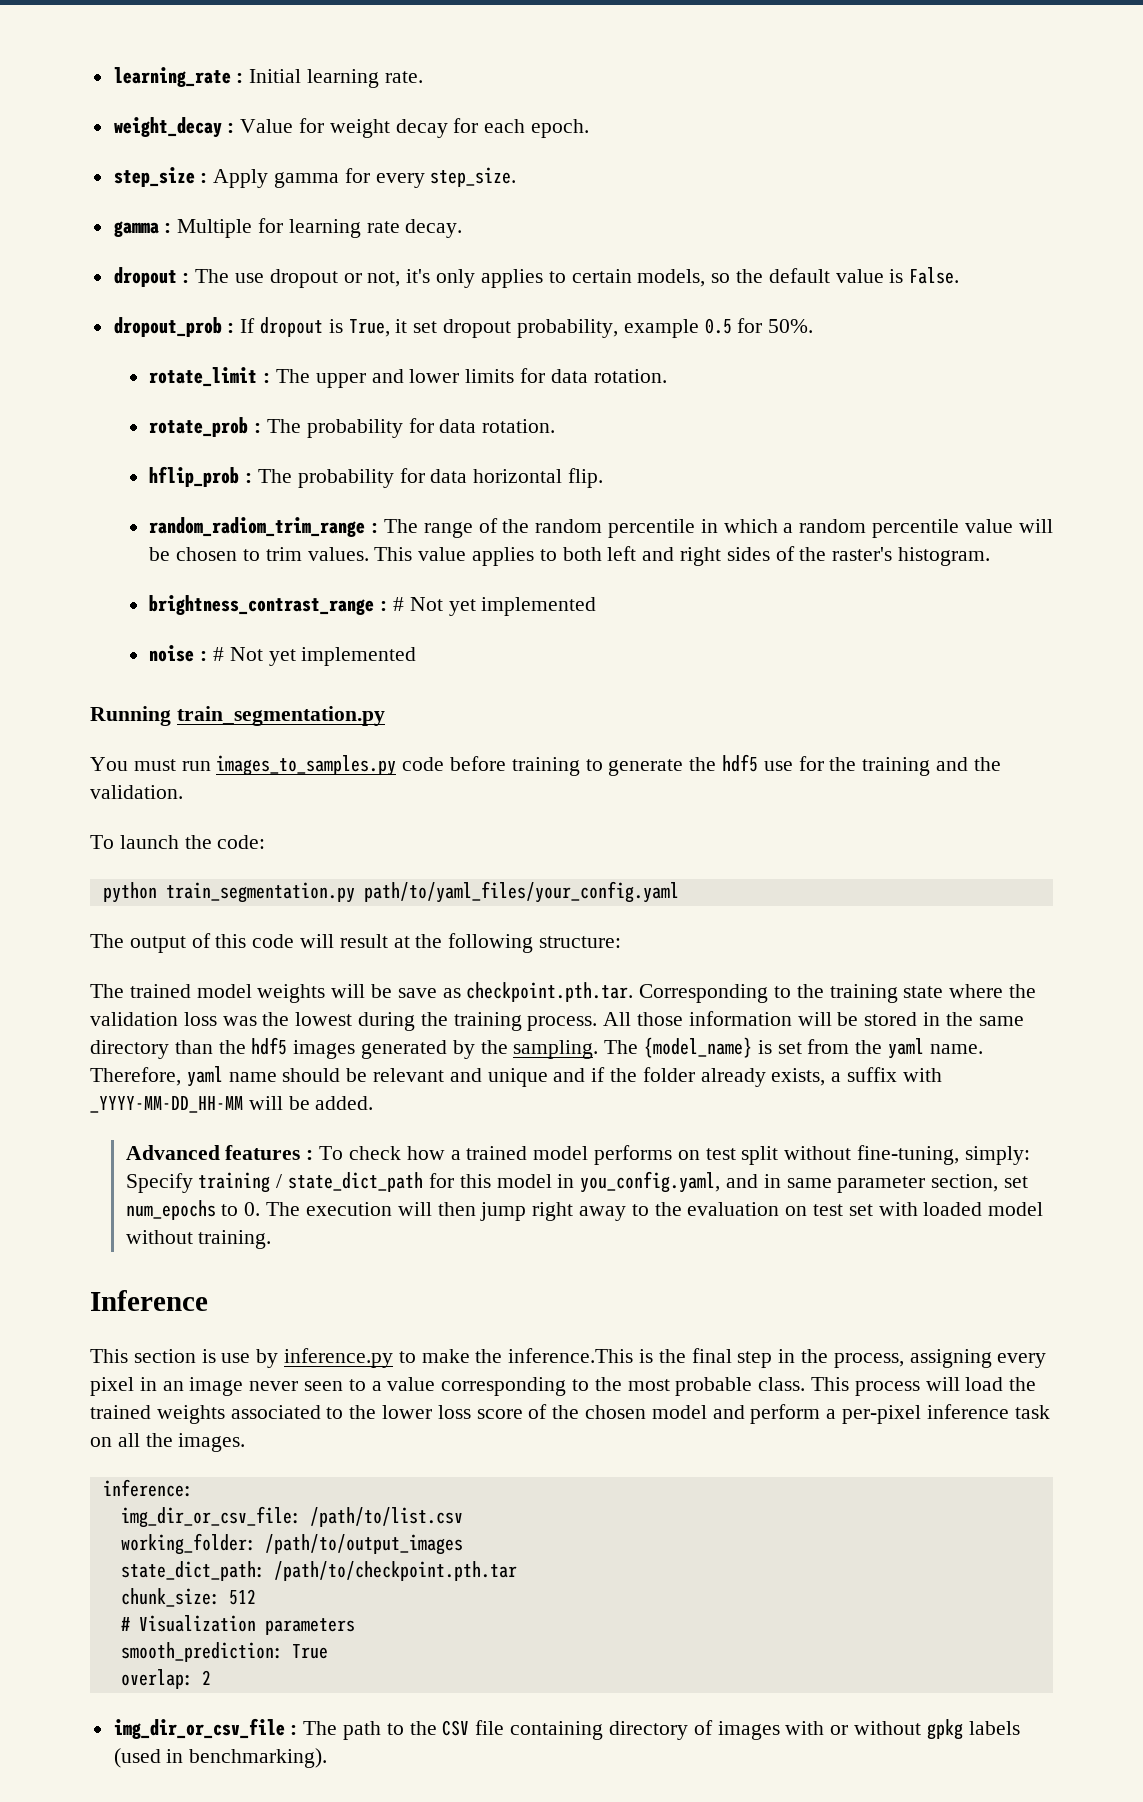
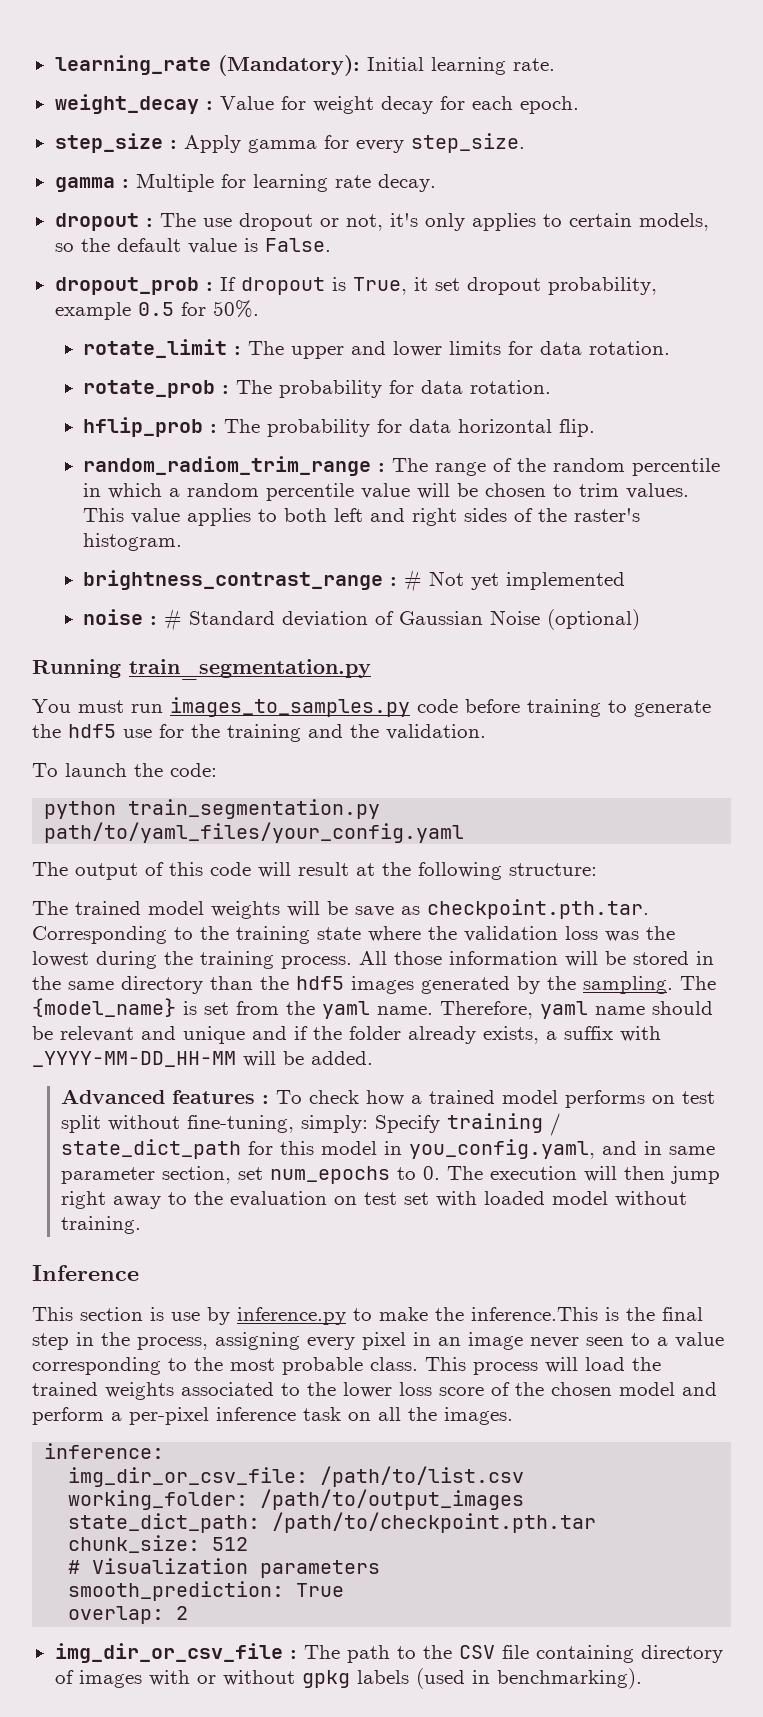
- learning_rate : Initial learning rate.
+ learning_rate (Mandatory): Initial learning rate.
- noise : # Not yet implemented
+ noise : # Standard deviation of Gaussian Noise (optional)

